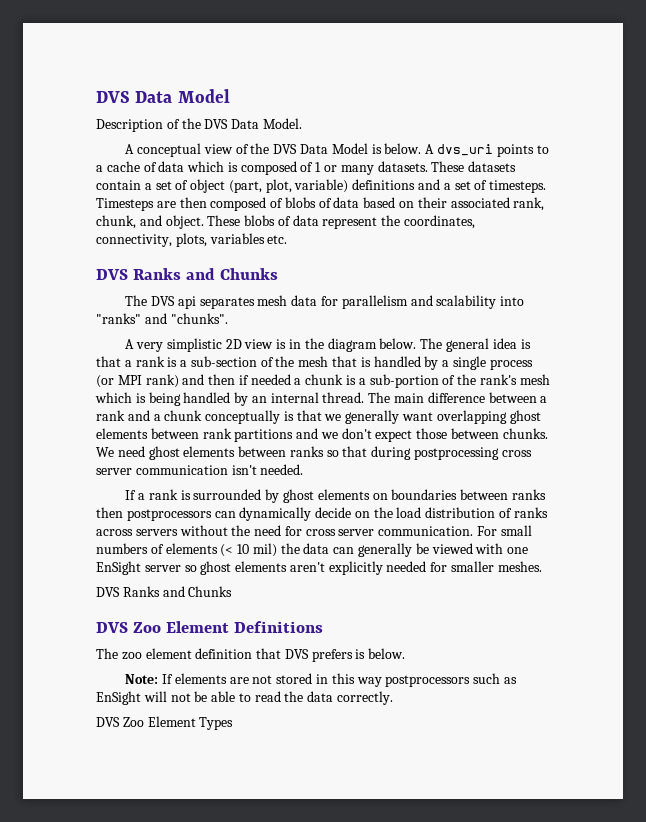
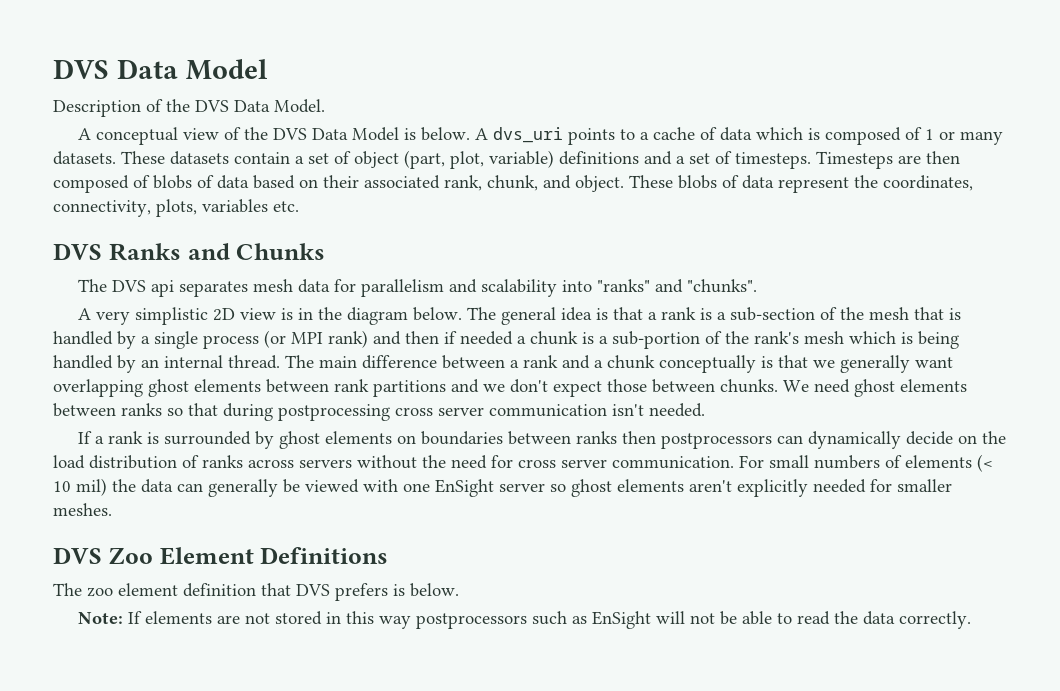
  For small numbers of elements (< 10 mil) the data can generally be viewed with one EnSight server so ghost elements aren't explicitly needed for smaller meshes.
- DVS Ranks and Chunks
- DVS Zoo Element Types

